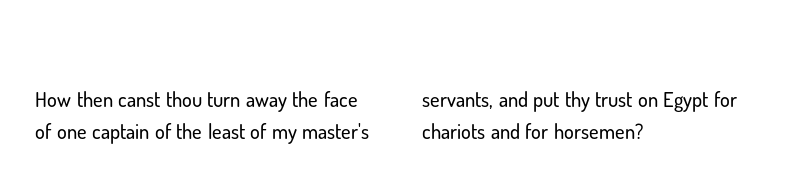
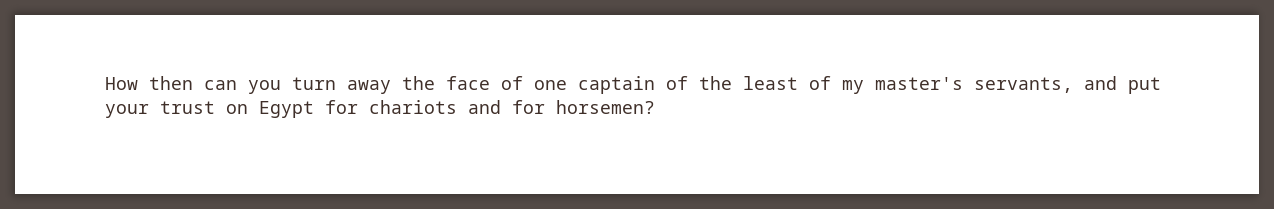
- How then canst thou turn away the face of one captain of the least of my master's servants, and put thy trust on Egypt for chariots and for horsemen?
+ How then can you turn away the face of one captain of the least of my master's servants, and put your trust on Egypt for chariots and for horsemen?

